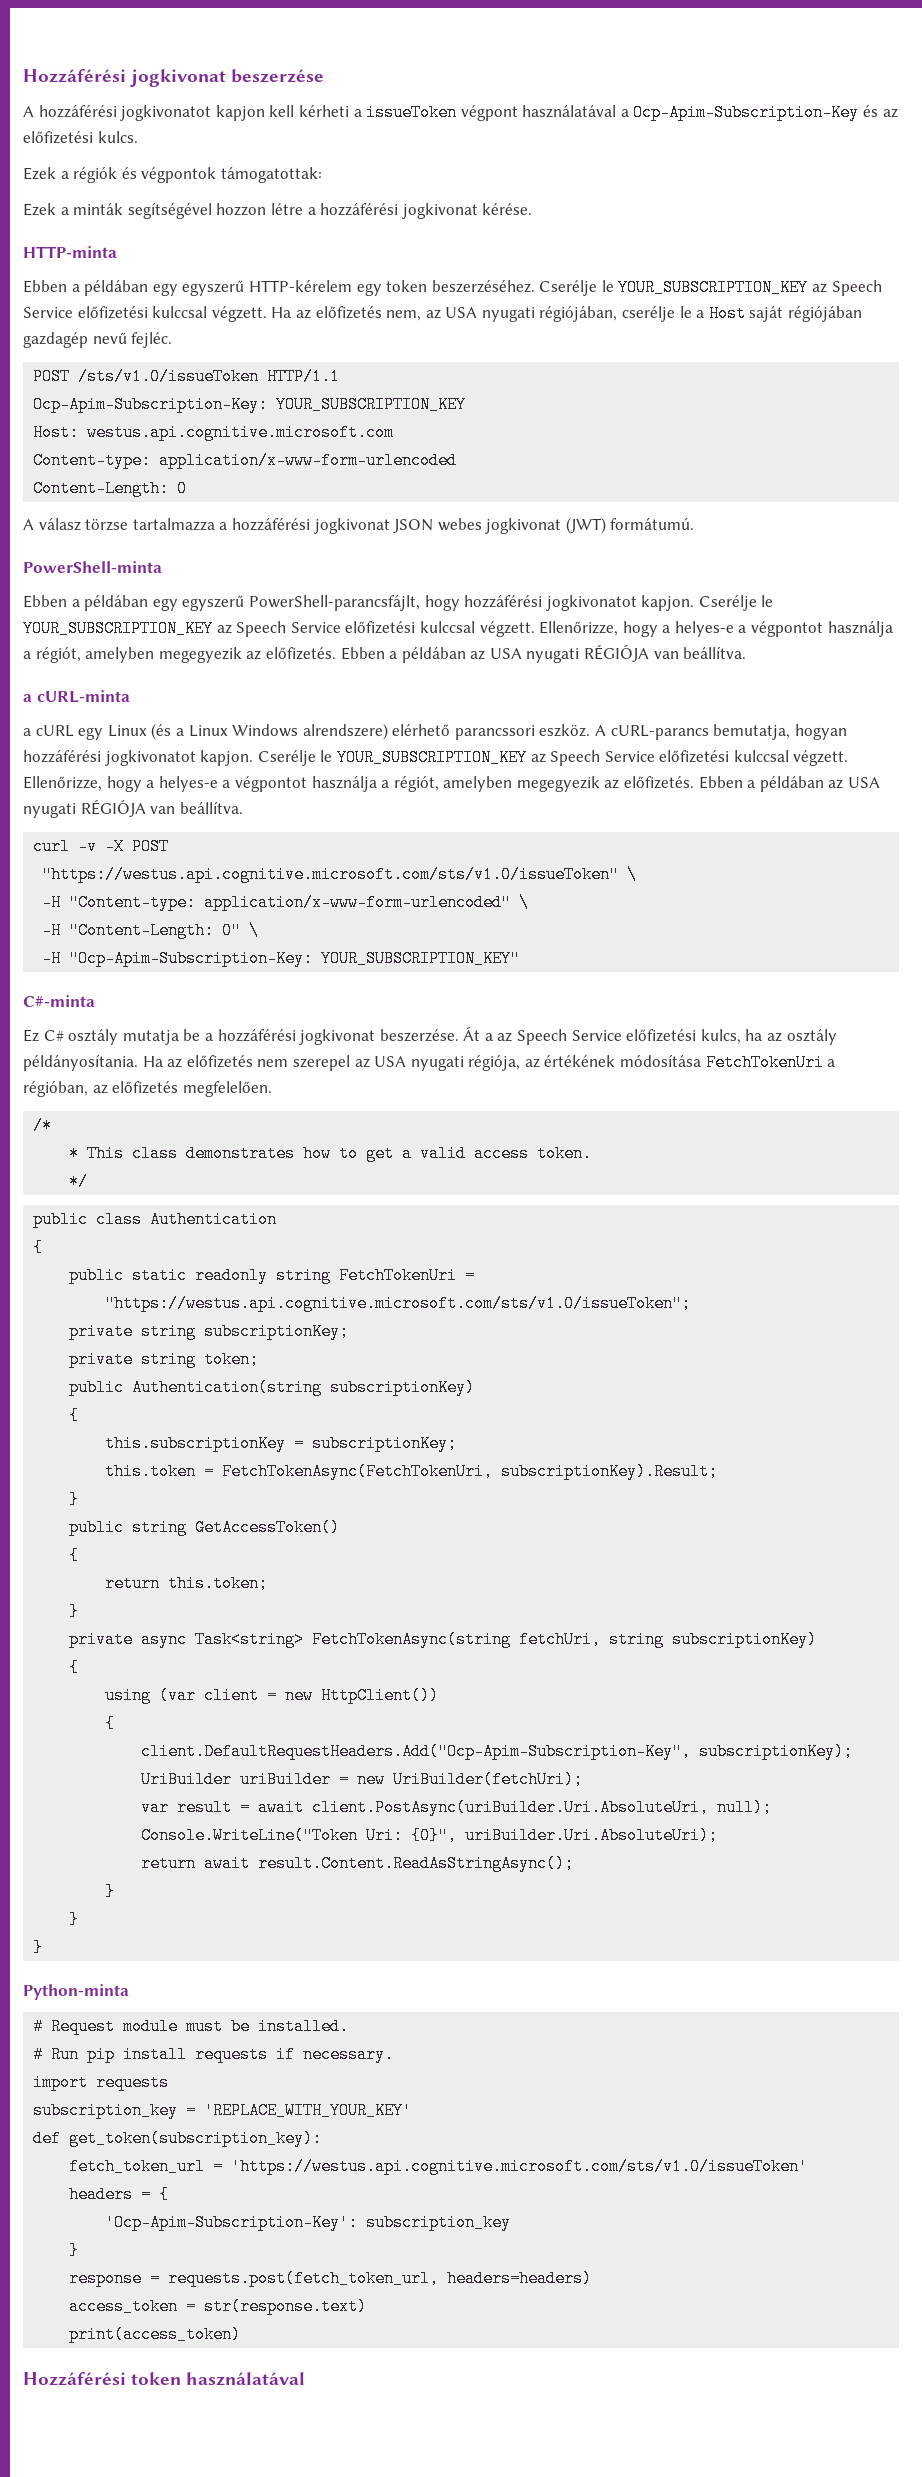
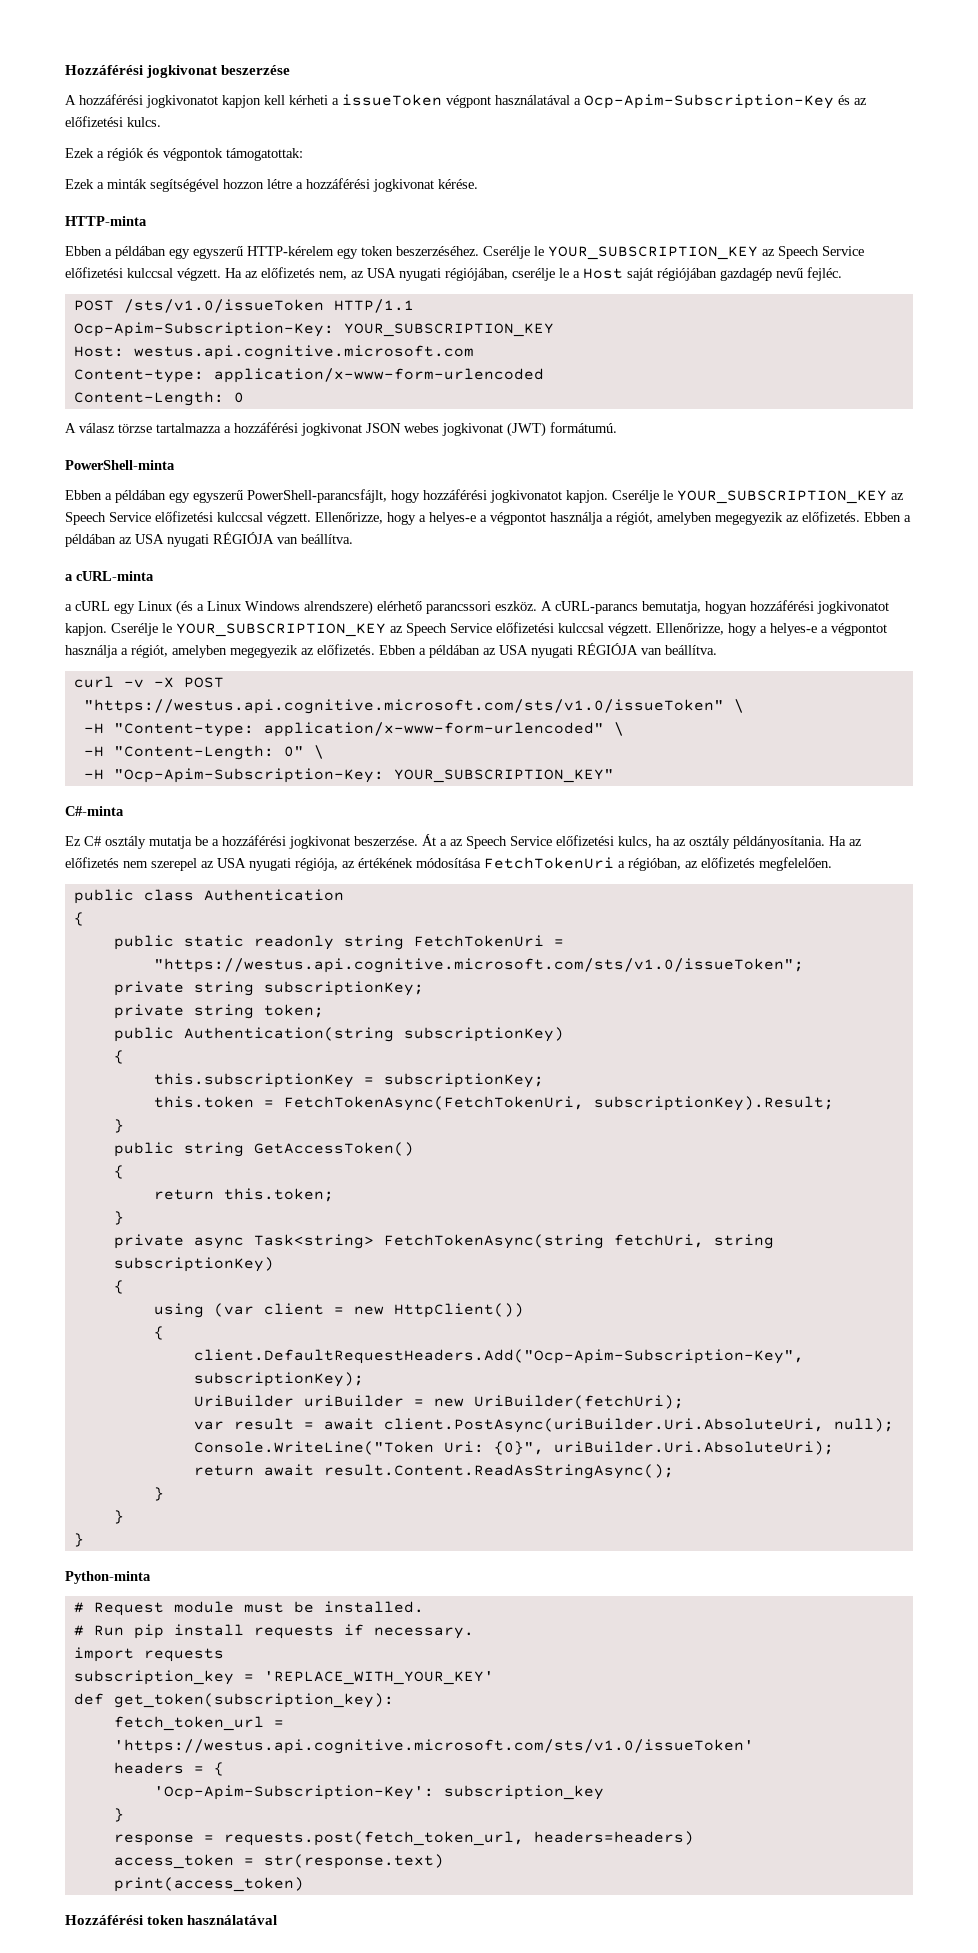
- /*
- * This class demonstrates how to get a valid access token.
- */

